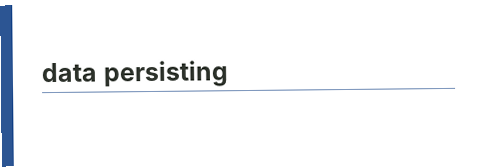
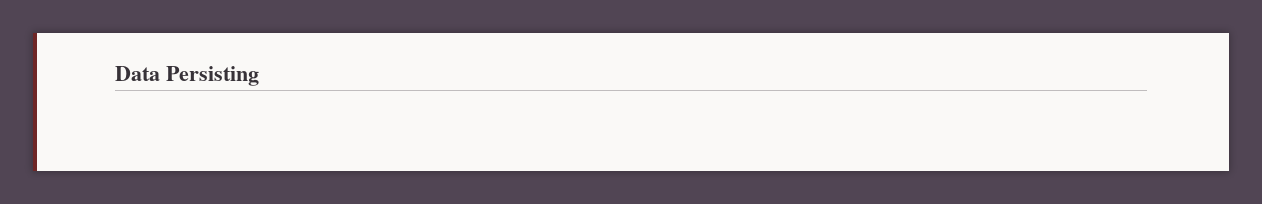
- data persisting
+ Data Persisting

